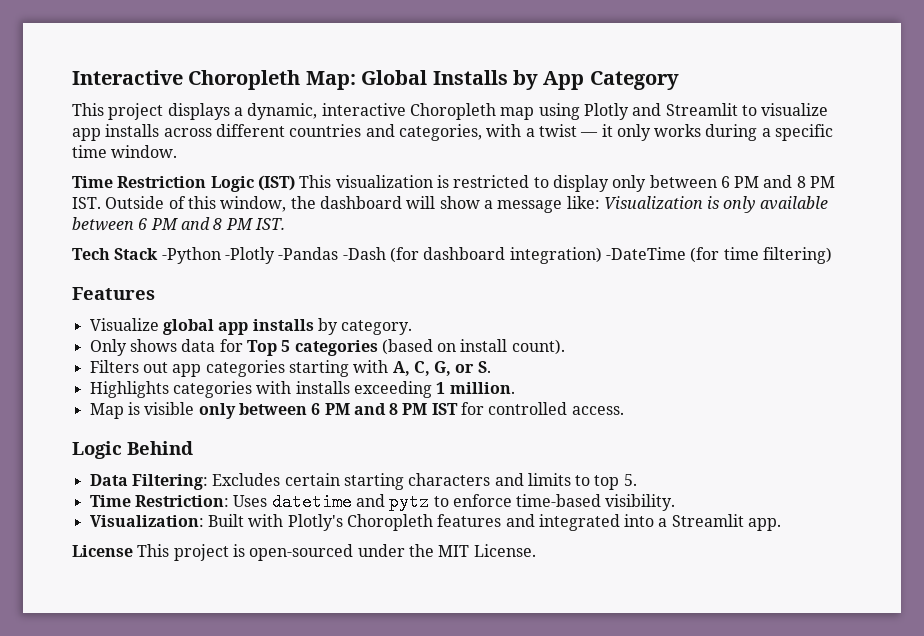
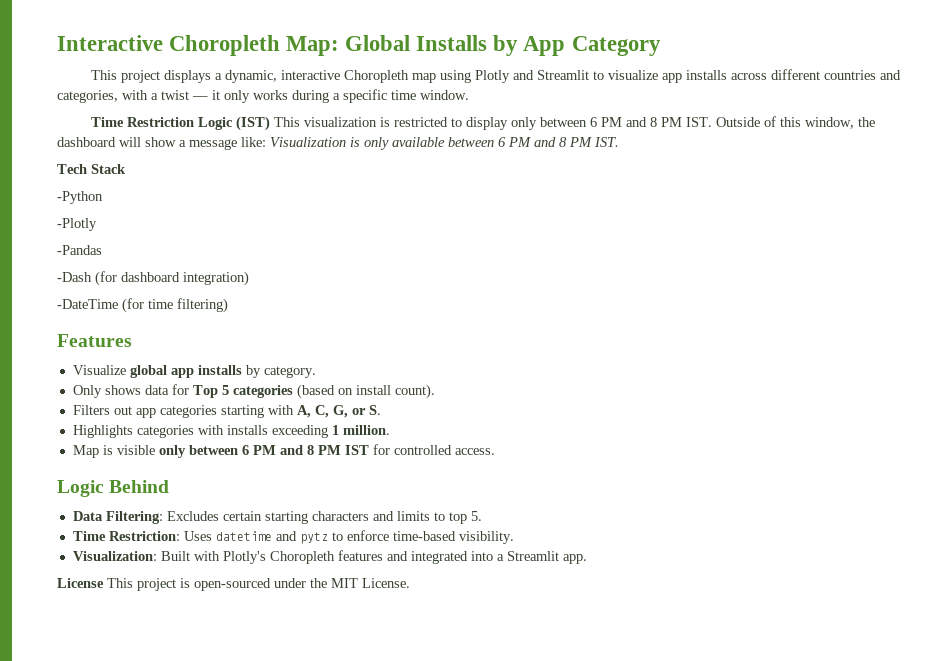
- Tech Stack -Python -Plotly -Pandas -Dash (for dashboard integration) -DateTime (for time filtering)
+ Tech Stack
+ -Python
+ -Plotly
+ -Pandas
+ -Dash (for dashboard integration)
+ -DateTime (for time filtering)

